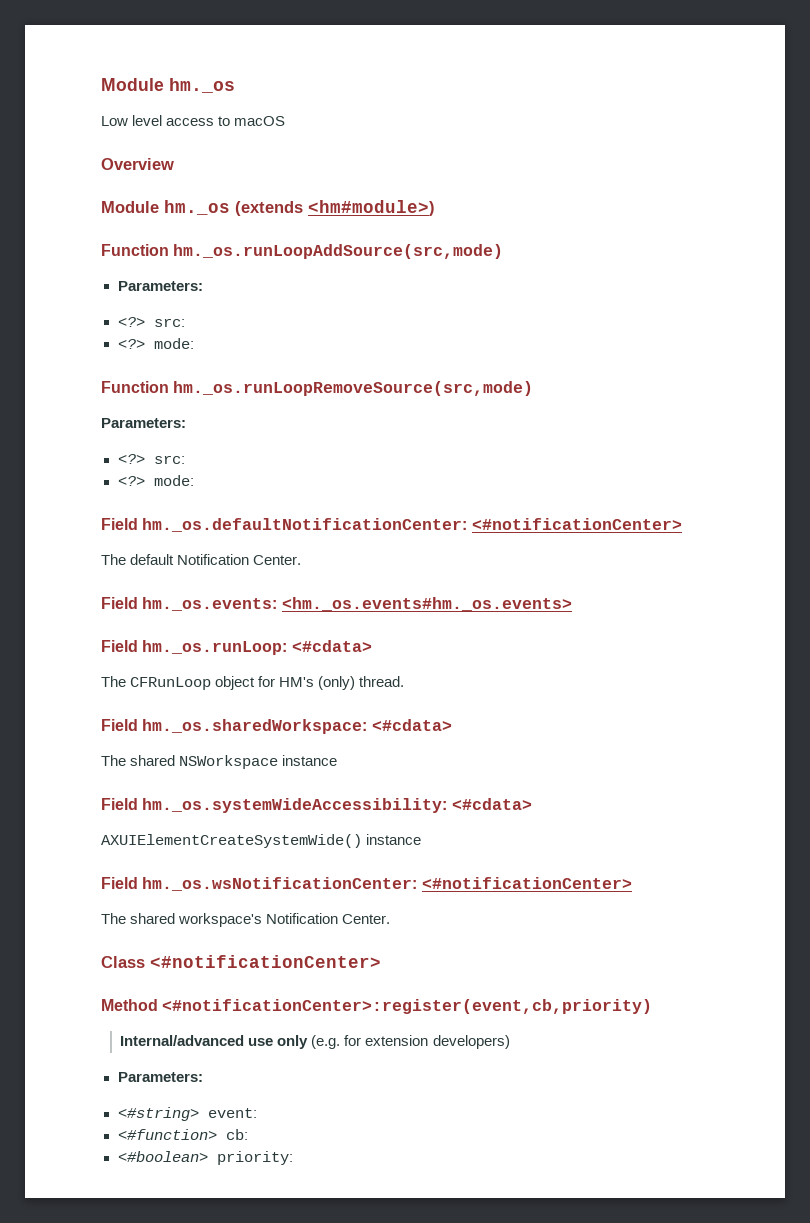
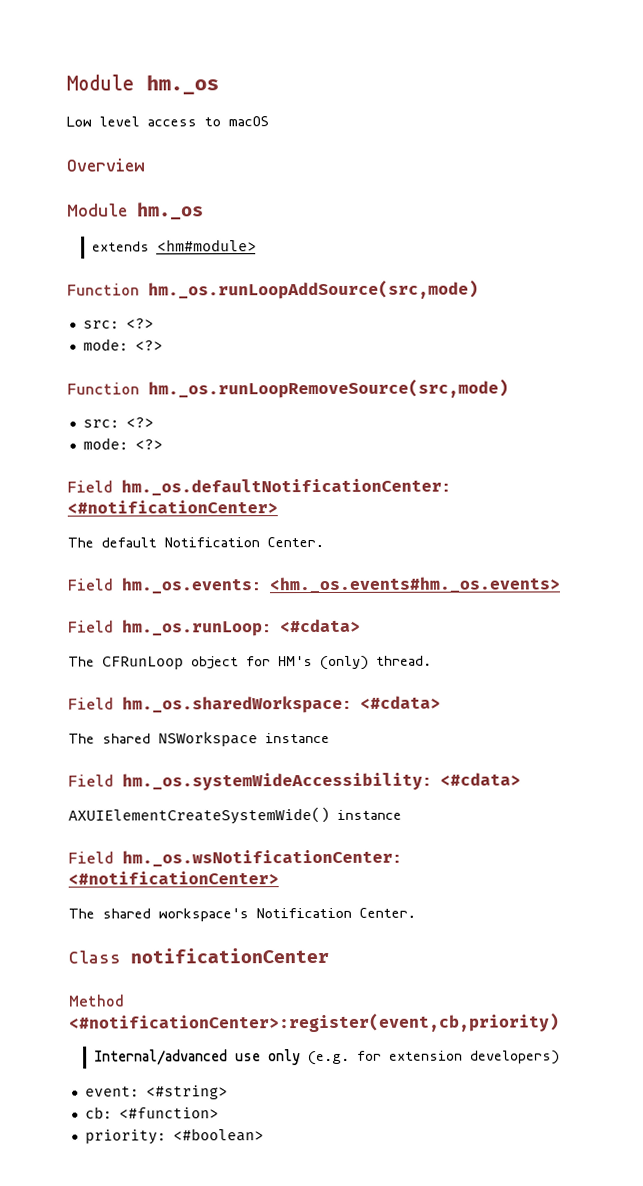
  Overview
- Module hm._os (extends <hm#module>)
+ Module hm._os
+ extends <hm#module>
  Function hm._os.runLoopAddSource(src,mode)
- Parameters:
- <?> src:
- <?> mode:
+ src: <?>
+ mode: <?>
  Function hm._os.runLoopRemoveSource(src,mode)
- Parameters:
- <?> src:
- <?> mode:
+ src: <?>
+ mode: <?>
- Class <#notificationCenter>
+ Class notificationCenter
  Internal/advanced use only (e.g. for extension developers)
- Parameters:
- <#string> event:
- <#function> cb:
- <#boolean> priority:
+ event: <#string>
+ cb: <#function>
+ priority: <#boolean>

